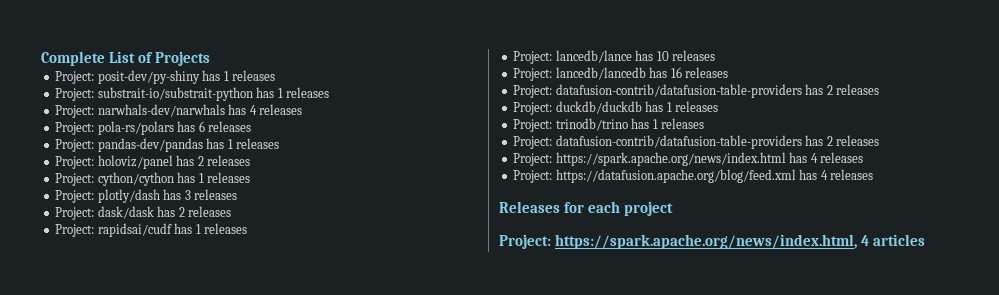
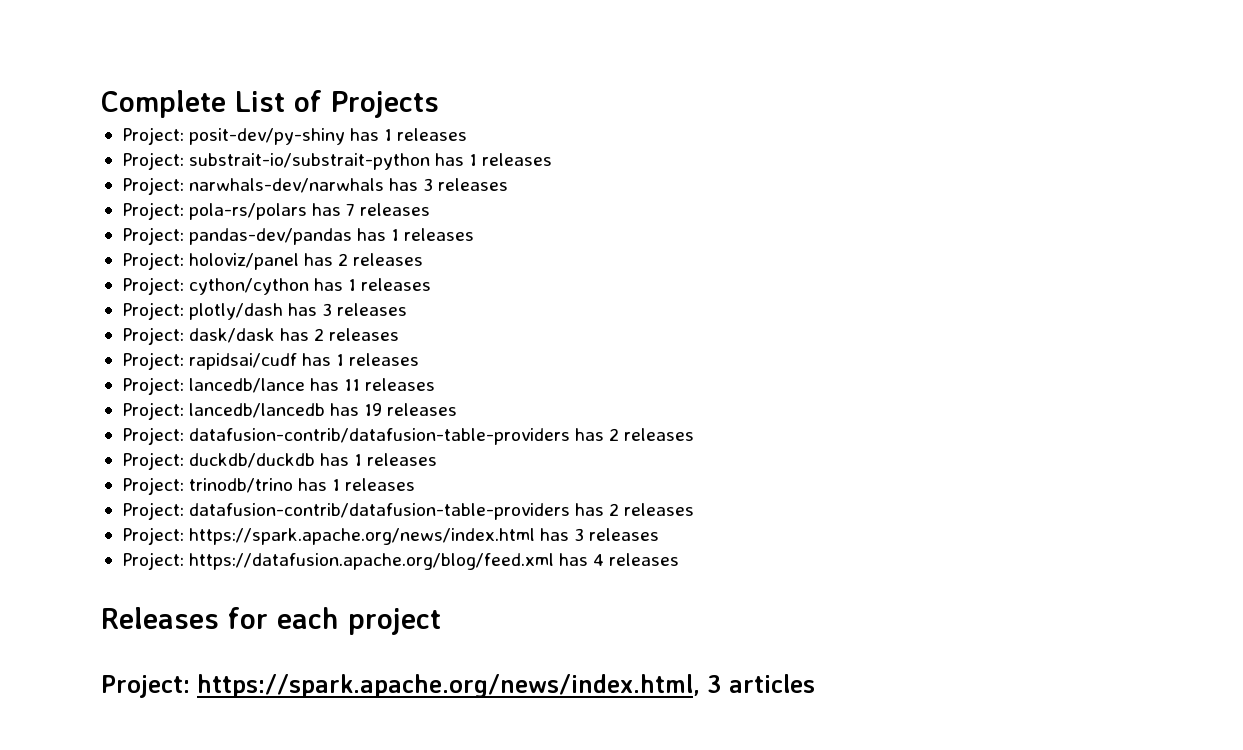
- Project: narwhals-dev/narwhals has 4 releases
+ Project: narwhals-dev/narwhals has 3 releases
- Project: pola-rs/polars has 6 releases
+ Project: pola-rs/polars has 7 releases
- Project: lancedb/lance has 10 releases
+ Project: lancedb/lance has 11 releases
- Project: lancedb/lancedb has 16 releases
+ Project: lancedb/lancedb has 19 releases
- Project: https://spark.apache.org/news/index.html has 4 releases
+ Project: https://spark.apache.org/news/index.html has 3 releases
- Project: https://spark.apache.org/news/index.html, 4 articles
+ Project: https://spark.apache.org/news/index.html, 3 articles

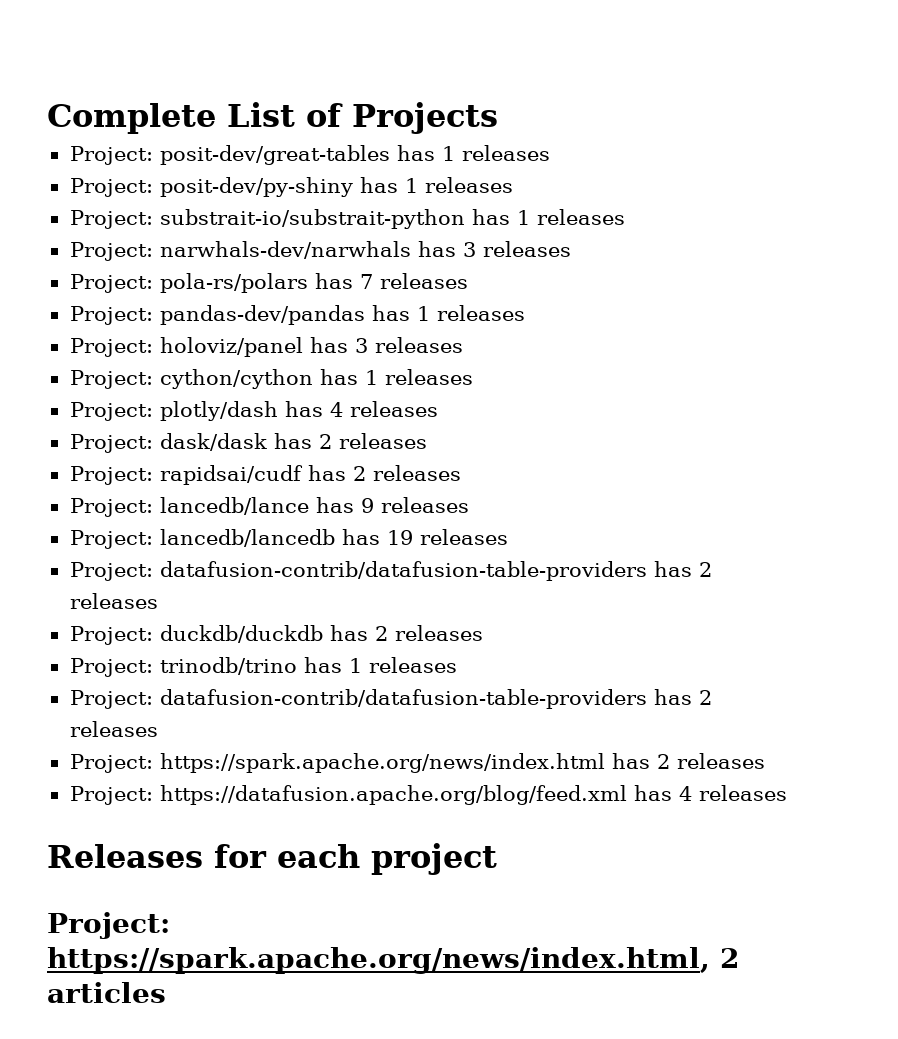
+ Project: posit-dev/great-tables has 1 releases
- Project: holoviz/panel has 2 releases
+ Project: holoviz/panel has 3 releases
- Project: plotly/dash has 3 releases
+ Project: plotly/dash has 4 releases
- Project: rapidsai/cudf has 1 releases
+ Project: rapidsai/cudf has 2 releases
- Project: lancedb/lance has 11 releases
+ Project: lancedb/lance has 9 releases
- Project: duckdb/duckdb has 1 releases
+ Project: duckdb/duckdb has 2 releases
- Project: https://spark.apache.org/news/index.html has 3 releases
+ Project: https://spark.apache.org/news/index.html has 2 releases
- Project: https://spark.apache.org/news/index.html, 3 articles
+ Project: https://spark.apache.org/news/index.html, 2 articles

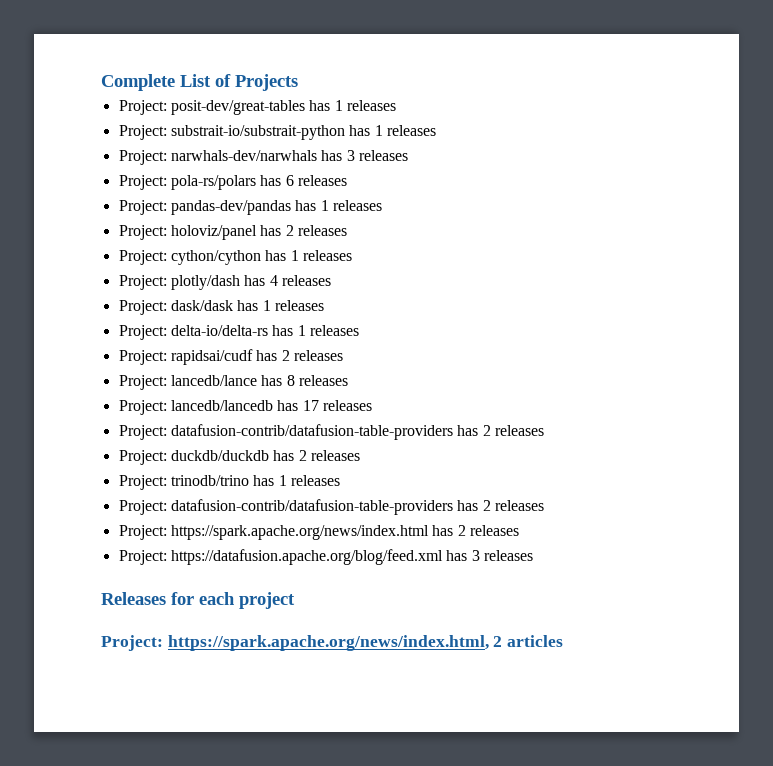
- Project: posit-dev/py-shiny has 1 releases
- Project: pola-rs/polars has 7 releases
+ Project: pola-rs/polars has 6 releases
- Project: holoviz/panel has 3 releases
+ Project: holoviz/panel has 2 releases
- Project: dask/dask has 2 releases
+ Project: dask/dask has 1 releases
+ Project: delta-io/delta-rs has 1 releases
- Project: lancedb/lance has 9 releases
+ Project: lancedb/lance has 8 releases
- Project: lancedb/lancedb has 19 releases
+ Project: lancedb/lancedb has 17 releases
- Project: https://datafusion.apache.org/blog/feed.xml has 4 releases
+ Project: https://datafusion.apache.org/blog/feed.xml has 3 releases

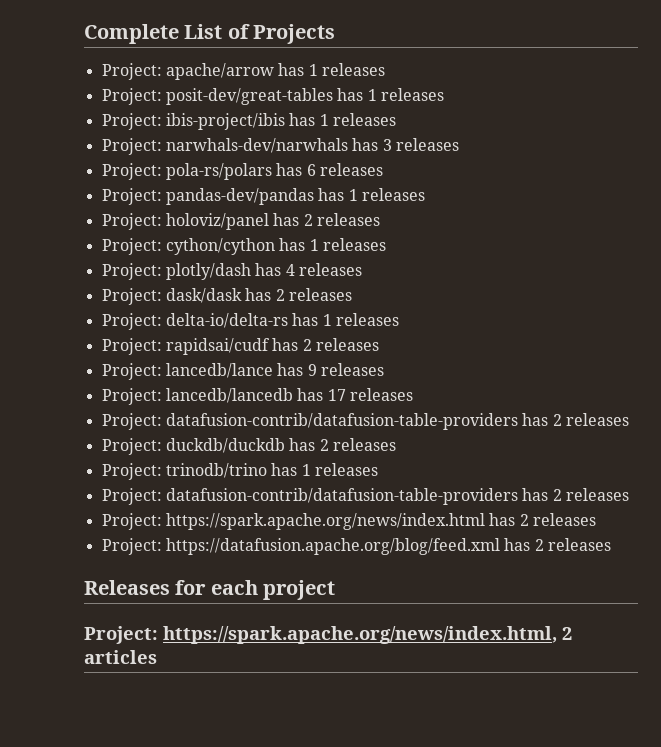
+ Project: apache/arrow has 1 releases
- Project: substrait-io/substrait-python has 1 releases
+ Project: ibis-project/ibis has 1 releases
- Project: dask/dask has 1 releases
+ Project: dask/dask has 2 releases
- Project: lancedb/lance has 8 releases
+ Project: lancedb/lance has 9 releases
- Project: https://datafusion.apache.org/blog/feed.xml has 3 releases
+ Project: https://datafusion.apache.org/blog/feed.xml has 2 releases

